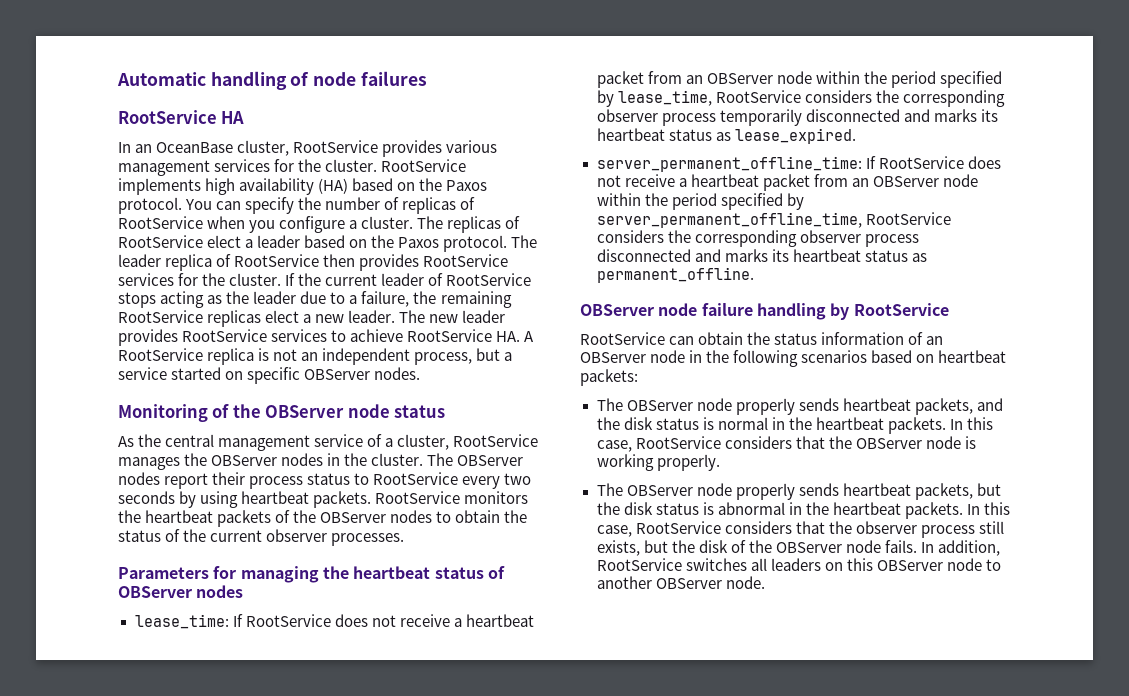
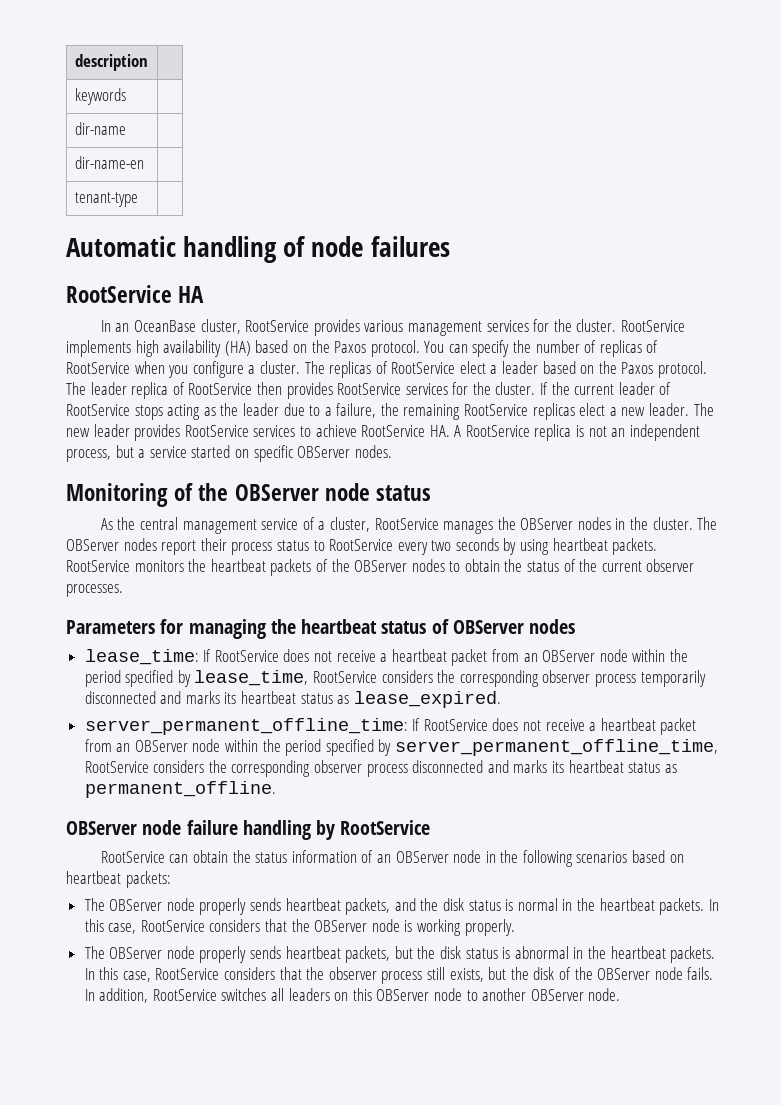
+ description |
+ keywords |
+ dir-name |
+ dir-name-en |
+ tenant-type |

